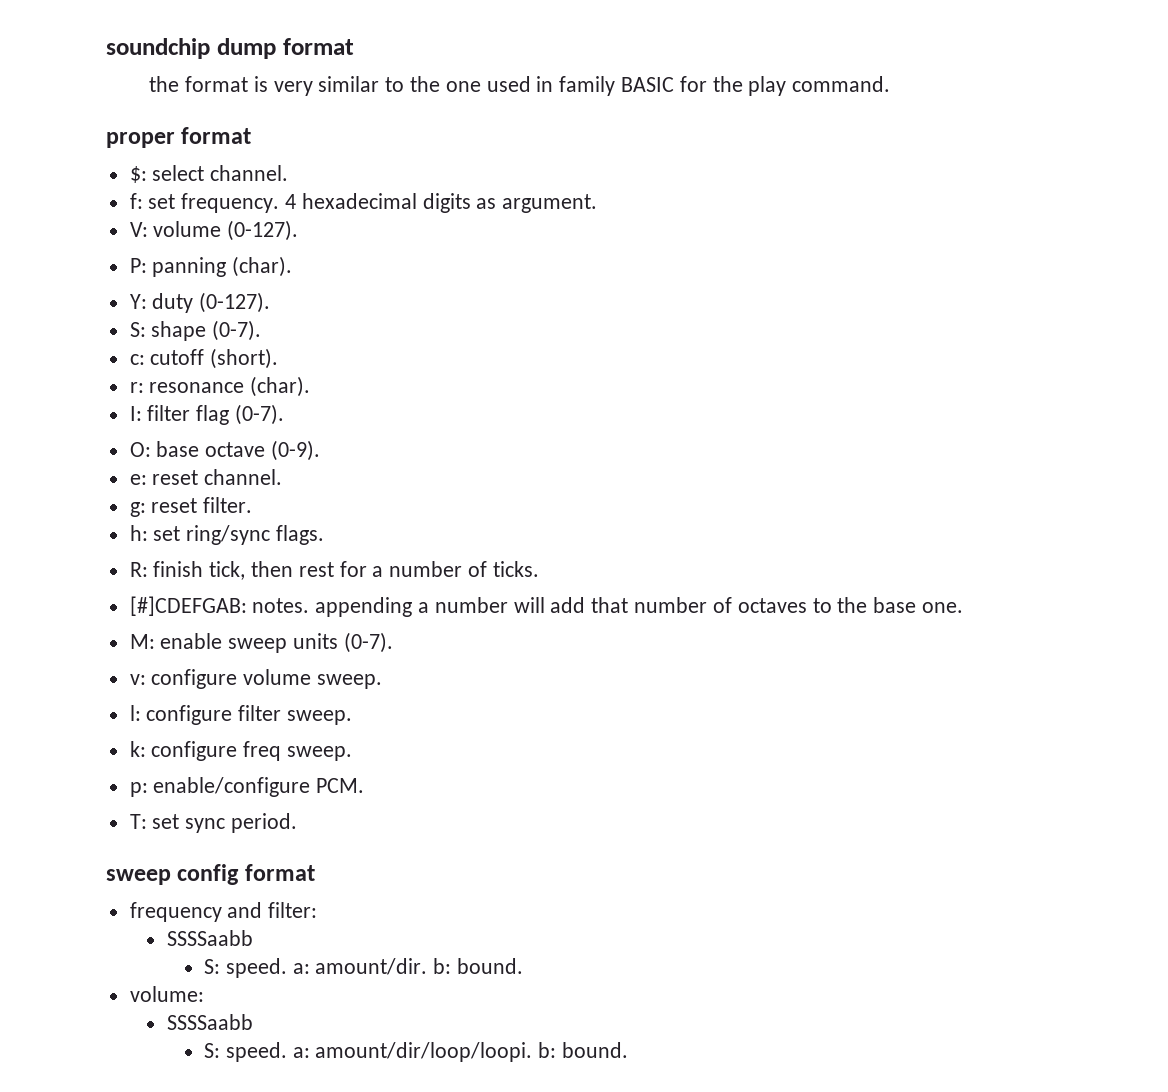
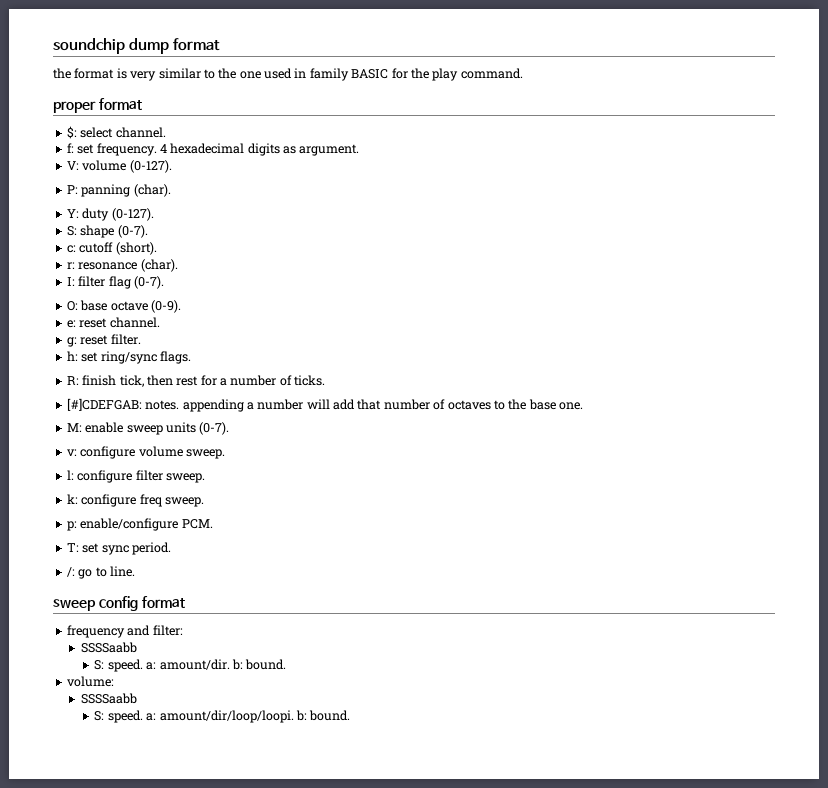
+ /: go to line.

